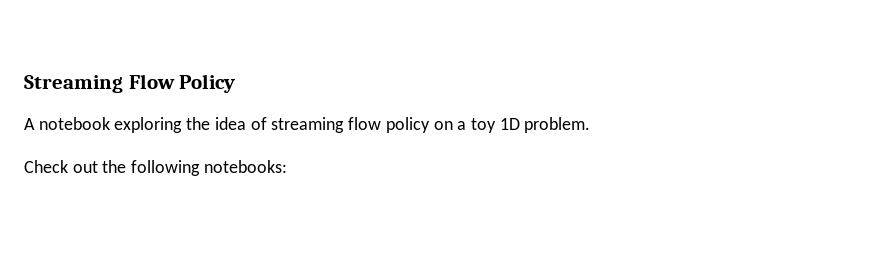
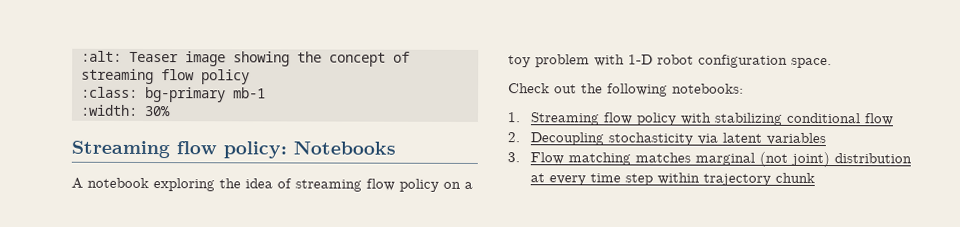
- Streaming Flow Policy
+ :alt: Teaser image showing the concept of streaming flow policy
+ :class: bg-primary mb-1
+ :width: 30%
+ Streaming flow policy: Notebooks
- A notebook exploring the idea of streaming flow policy on a toy 1D problem.
+ A notebook exploring the idea of streaming flow policy on a toy problem with 1-D robot configuration space.
+ 1. Streaming flow policy with stabilizing conditional flow
+ 2. Decoupling stochasticity via latent variables
+ 3. Flow matching matches marginal (not joint) distribution at every time step within trajectory chunk

